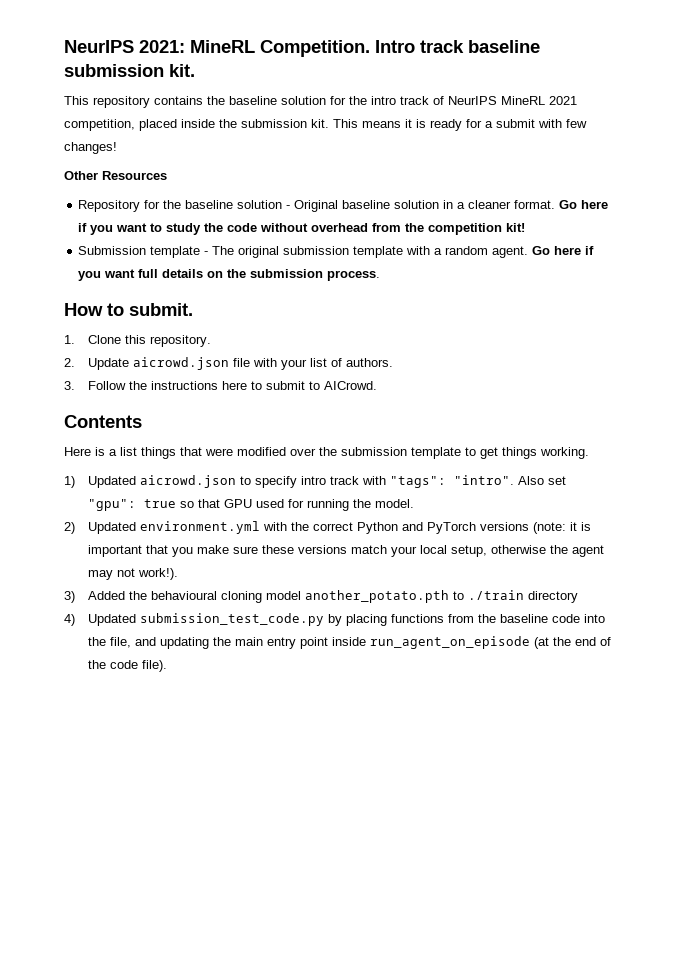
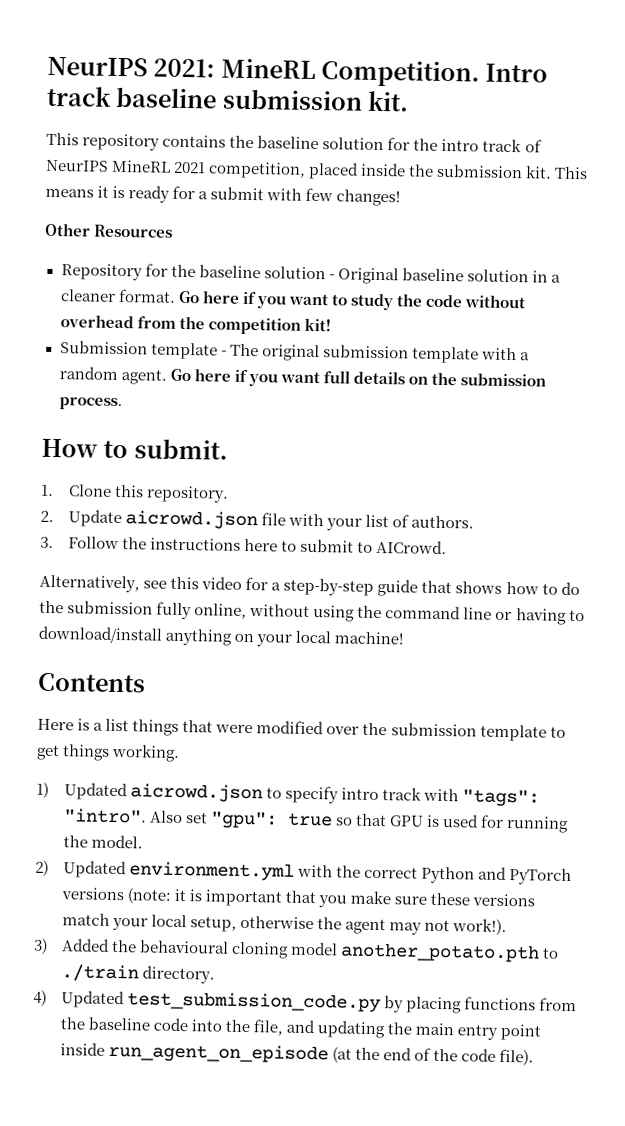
+ Alternatively, see this video for a step-by-step guide that shows how to do the submission fully online, without using the command line or having to download/install anything on your local machine!
- Also set "gpu": true so that GPU used for running the model.
+ Also set "gpu": true so that GPU is used for running the model.
- 3) Added the behavioural cloning model another_potato.pth to ./train directory
+ 3) Added the behavioural cloning model another_potato.pth to ./train directory.
- 4) Updated submission_test_code.py by placing functions from the baseline code into the file, and updating the main entry point inside run_agent_on_episode (at the end of the code file).
+ 4) Updated test_submission_code.py by placing functions from the baseline code into the file, and updating the main entry point inside run_agent_on_episode (at the end of the code file).

